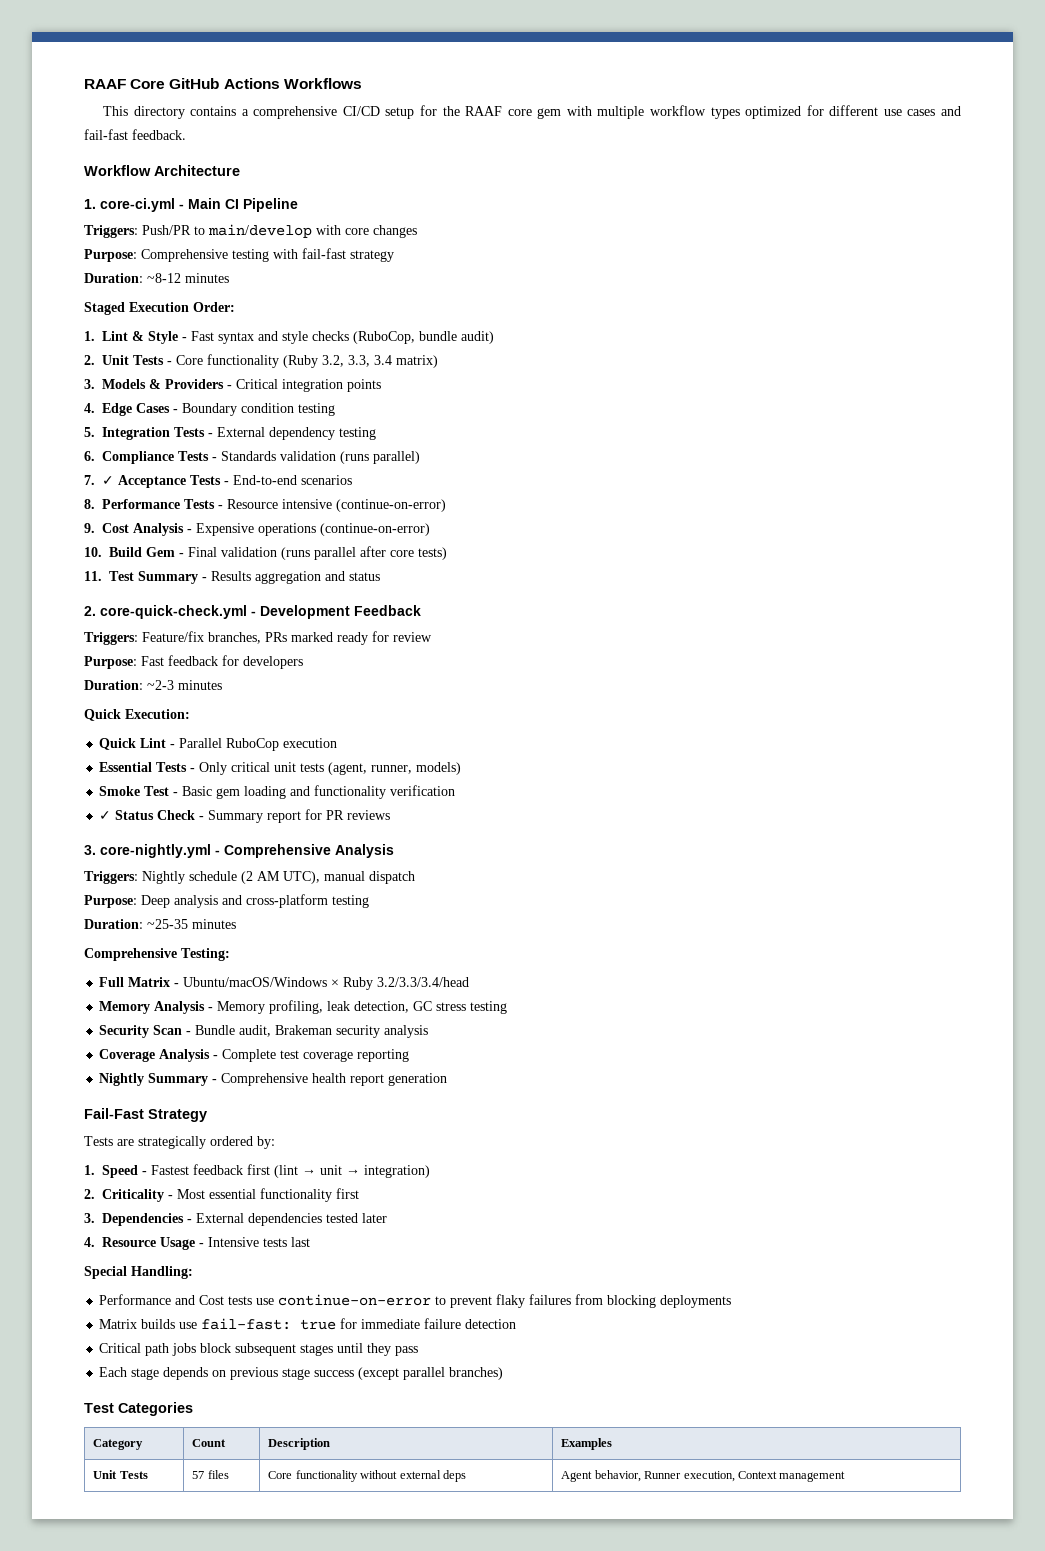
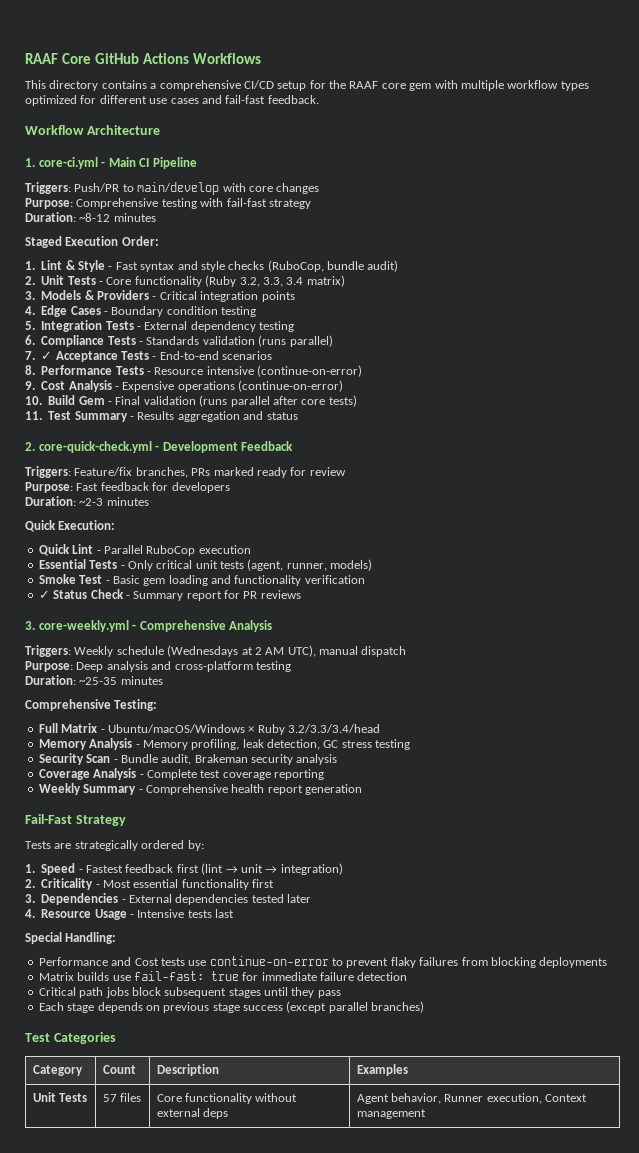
- 3. core-nightly.yml - Comprehensive Analysis
+ 3. core-weekly.yml - Comprehensive Analysis
- Triggers: Nightly schedule (2 AM UTC), manual dispatch
+ Triggers: Weekly schedule (Wednesdays at 2 AM UTC), manual dispatch
- Nightly Summary - Comprehensive health report generation
+ Weekly Summary - Comprehensive health report generation

